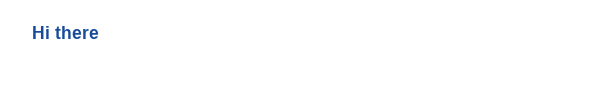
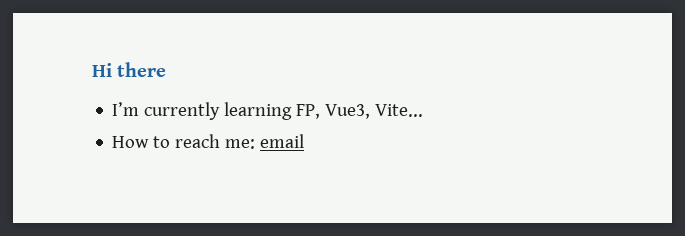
+ I’m currently learning FP, Vue3, Vite...
+ How to reach me: email

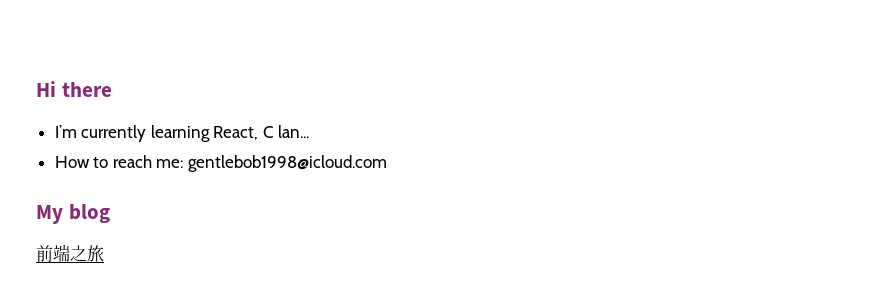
- I’m currently learning FP, Vue3, Vite...
+ I’m currently learning React, C lan...
- How to reach me: email
+ How to reach me: gentlebob1998@icloud.com
+ My blog
+ 前端之旅

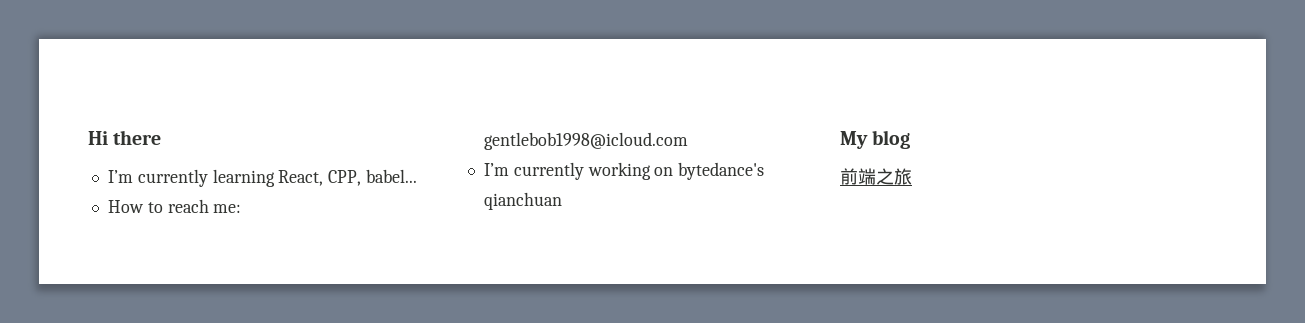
- I’m currently learning React, C lan...
+ I’m currently learning React, CPP, babel...
+ I’m currently working on bytedance's qianchuan

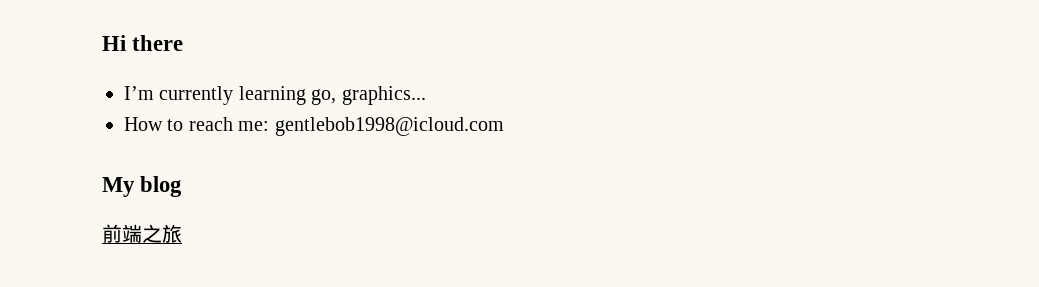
- I’m currently learning React, CPP, babel...
+ I’m currently learning go, graphics...
- I’m currently working on bytedance's qianchuan

